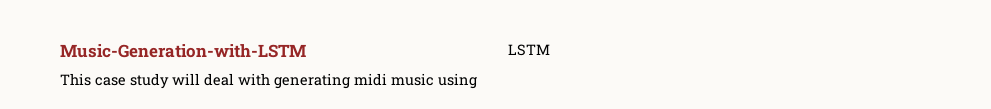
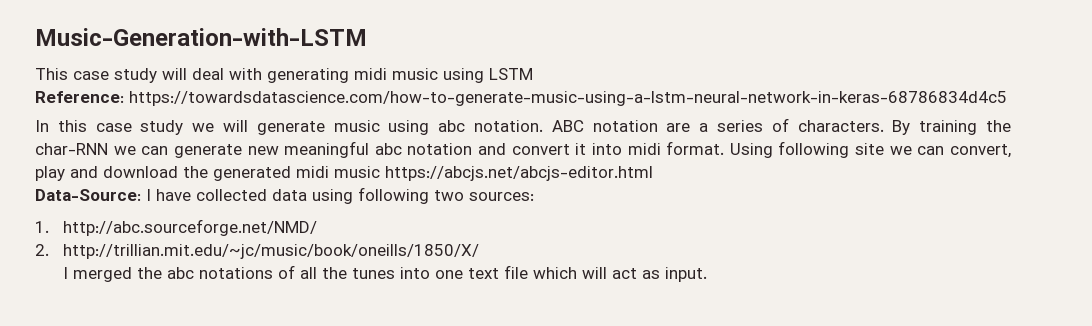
+ Reference: https://towardsdatascience.com/how-to-generate-music-using-a-lstm-neural-network-in-keras-68786834d4c5
+ In this case study we will generate music using abc notation. ABC notation are a series of characters. By training the char-RNN we can generate new meaningful abc notation and convert it into midi format. Using following site we can convert, play and download the generated midi music https://abcjs.net/abcjs-editor.html
+ Data-Source: I have collected data using following two sources:
+ 1. http://abc.sourceforge.net/NMD/
+ 2. http://trillian.mit.edu/~jc/music/book/oneills/1850/X/
+ I merged the abc notations of all the tunes into one text file which will act as input.

